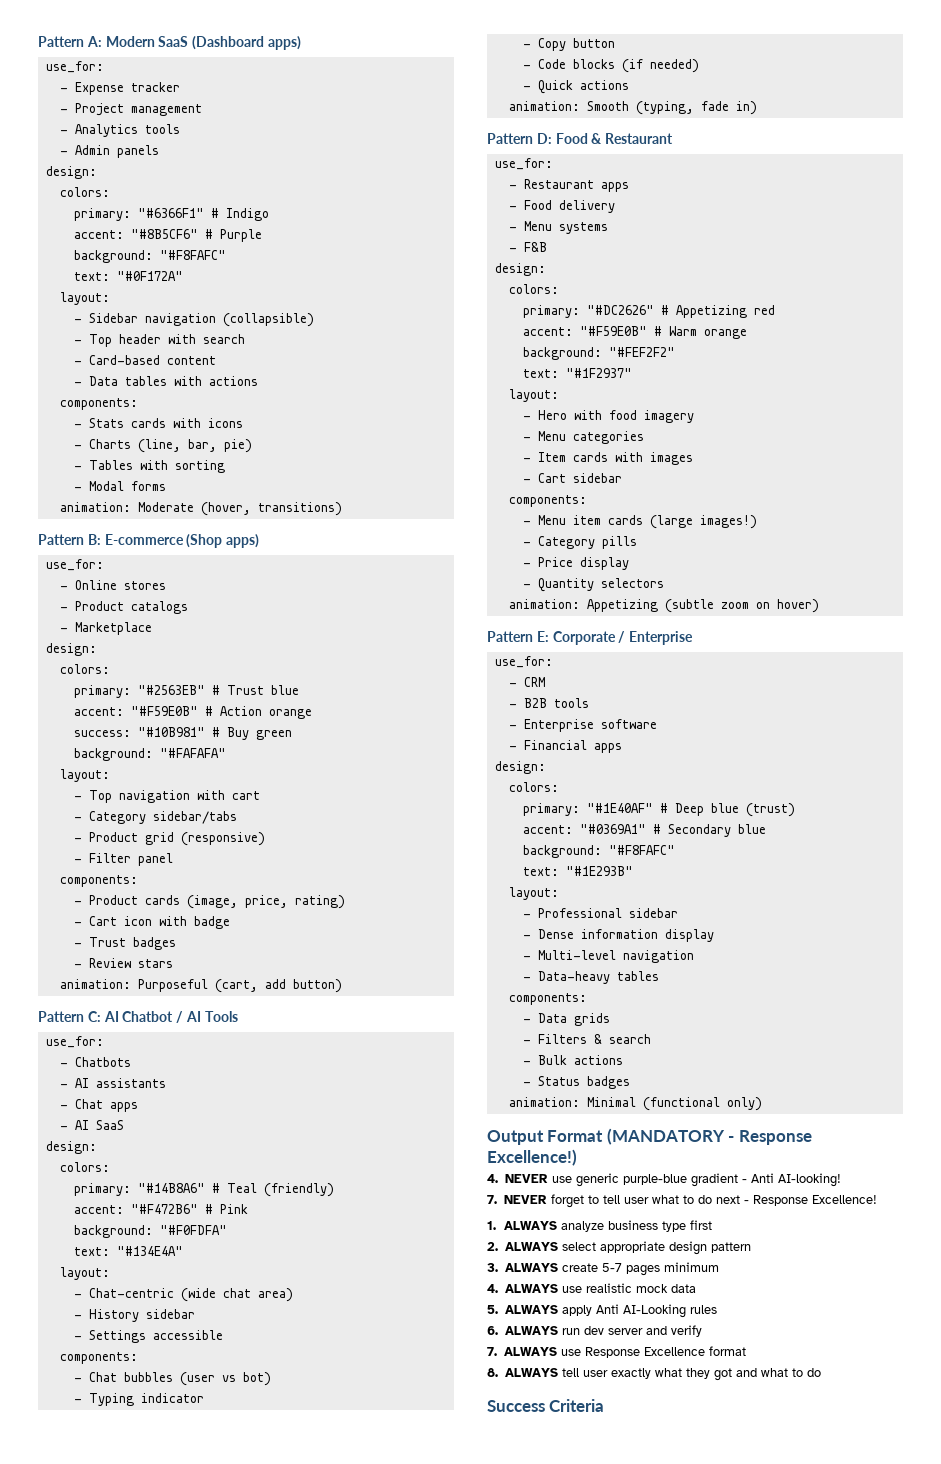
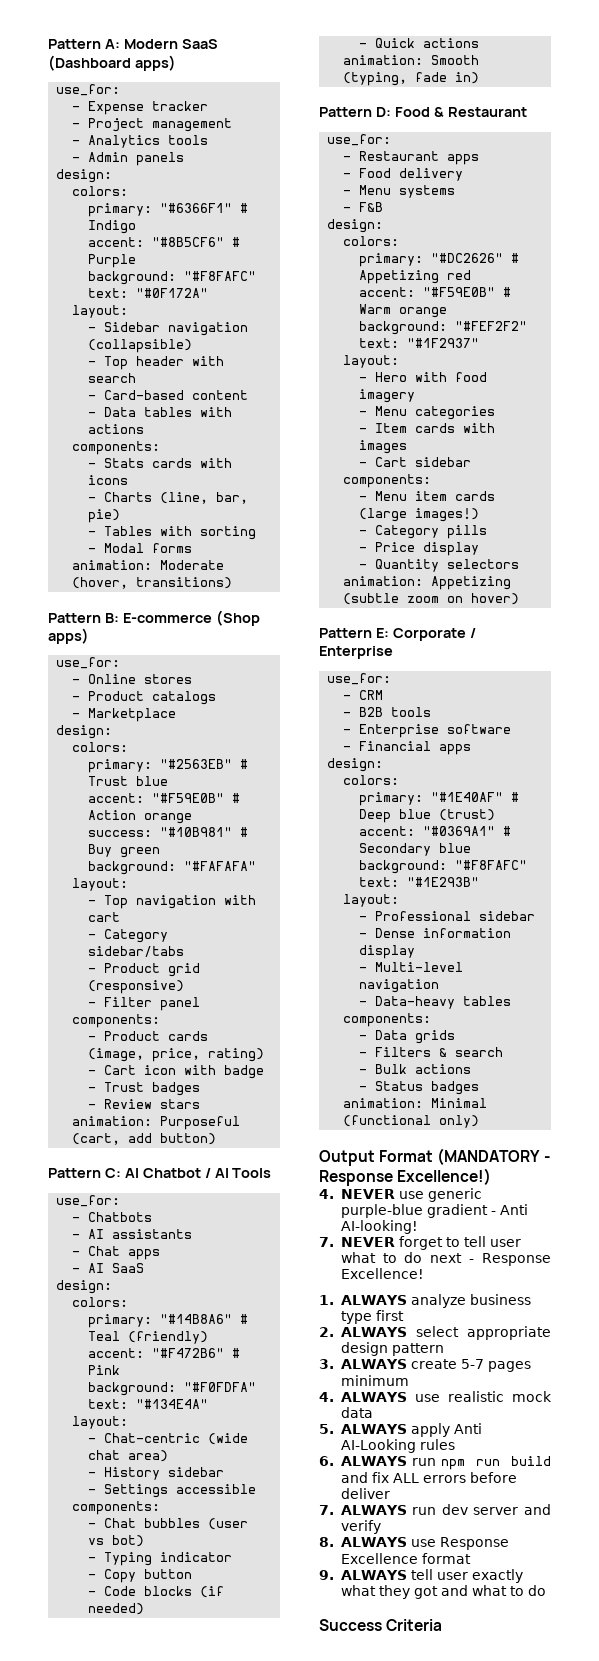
- 6. ALWAYS run dev server and verify
+ 6. ALWAYS run npm run build and fix ALL errors before deliver
+ 7. ALWAYS run dev server and verify
- 7. ALWAYS use Response Excellence format
+ 8. ALWAYS use Response Excellence format
- 8. ALWAYS tell user exactly what they got and what to do
+ 9. ALWAYS tell user exactly what they got and what to do

